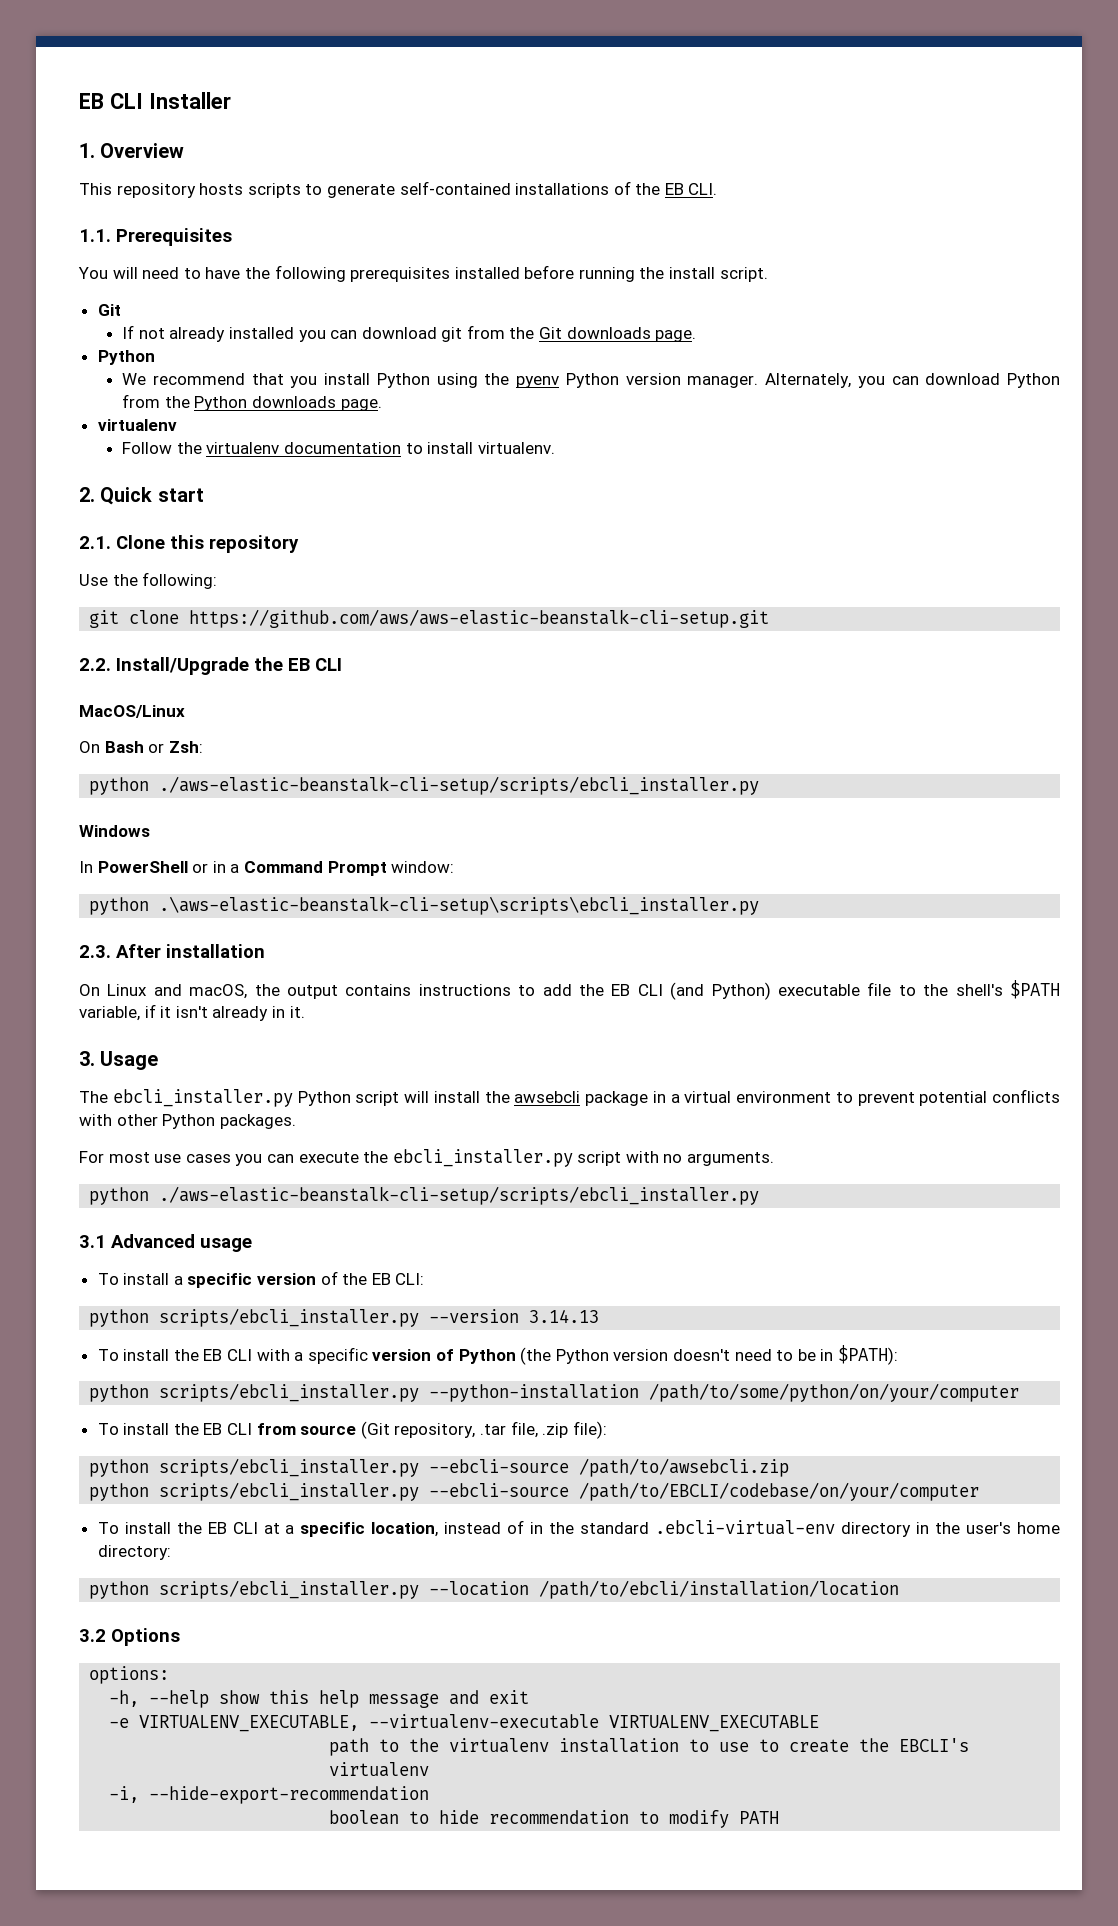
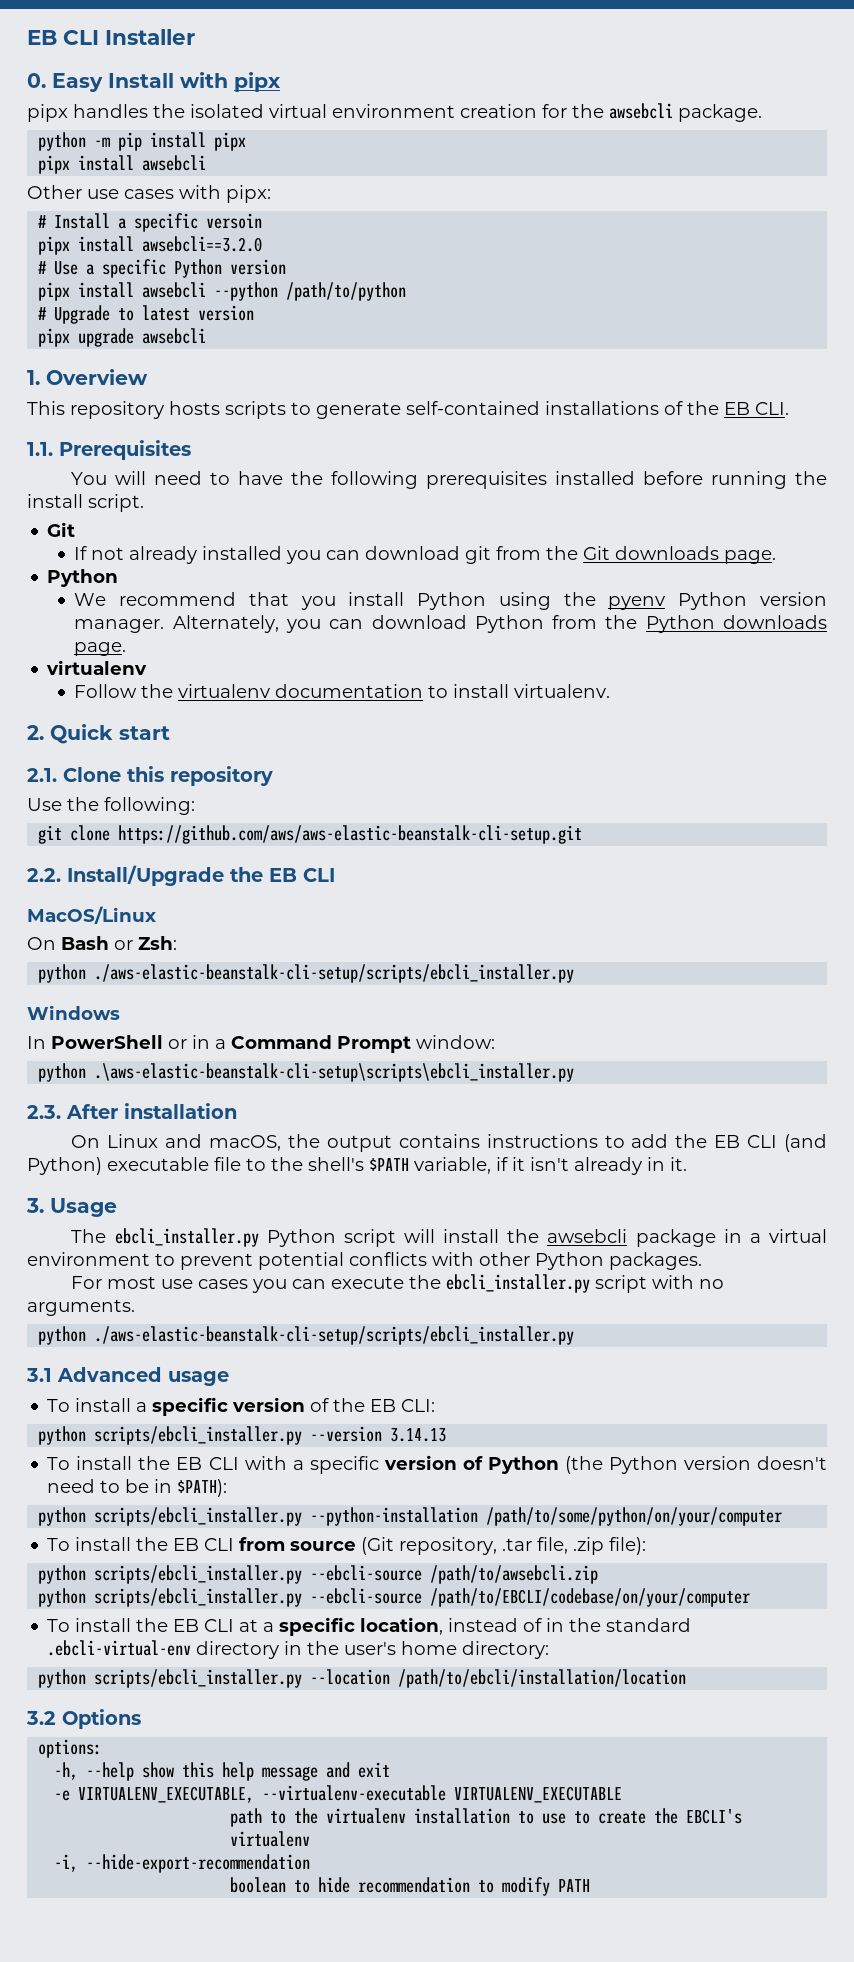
+ 0. Easy Install with pipx
+ pipx handles the isolated virtual environment creation for the awsebcli package.
+ python -m pip install pipx
+ pipx install awsebcli
+ Other use cases with pipx:
+ # Install a specific versoin
+ pipx install awsebcli==3.2.0
+ # Use a specific Python version
+ pipx install awsebcli --python /path/to/python
+ # Upgrade to latest version
+ pipx upgrade awsebcli

